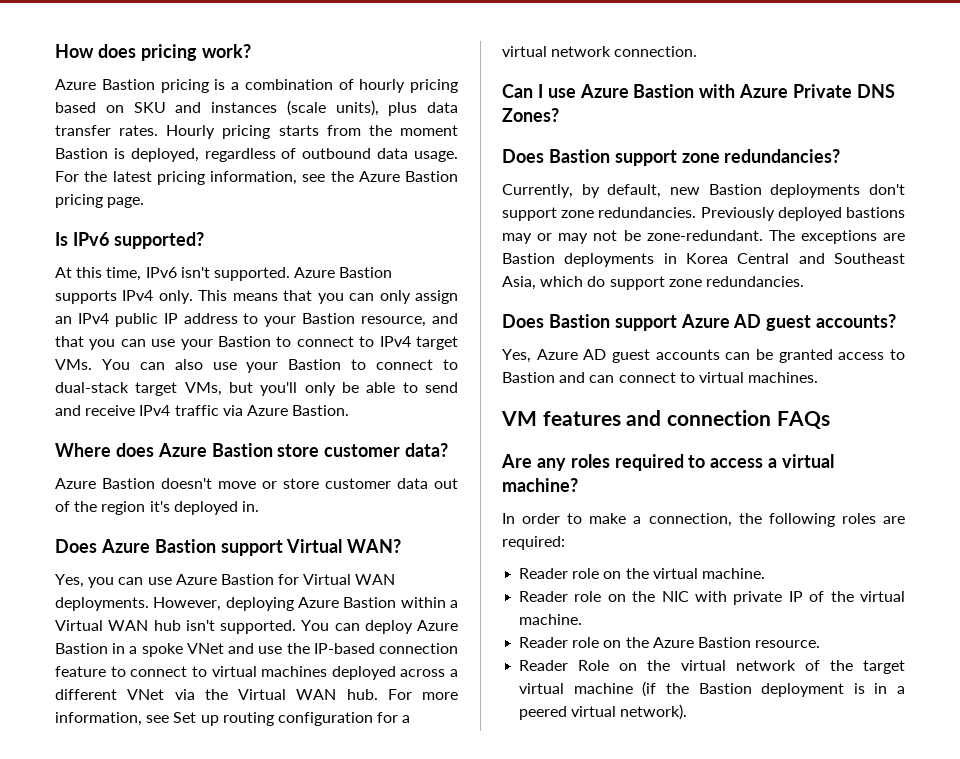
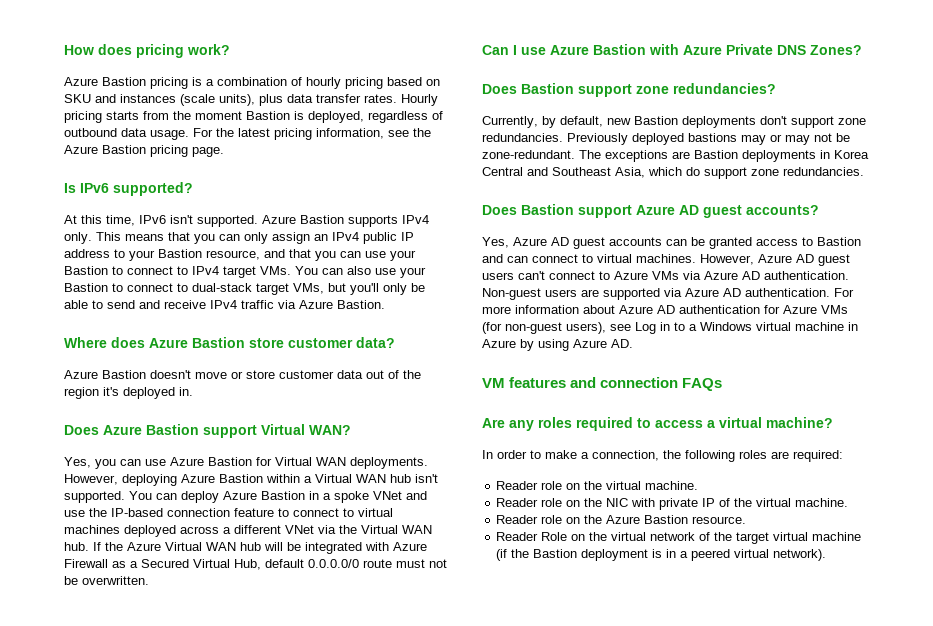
- For more information, see Set up routing configuration for a virtual network connection.
+ If the Azure Virtual WAN hub will be integrated with Azure Firewall as a Secured Virtual Hub, default 0.0.0.0/0 route must not be overwritten.
+ However, Azure AD guest users can't connect to Azure VMs via Azure AD authentication. Non-guest users are supported via Azure AD authentication. For more information about Azure AD authentication for Azure VMs (for non-guest users), see Log in to a Windows virtual machine in Azure by using Azure AD.

